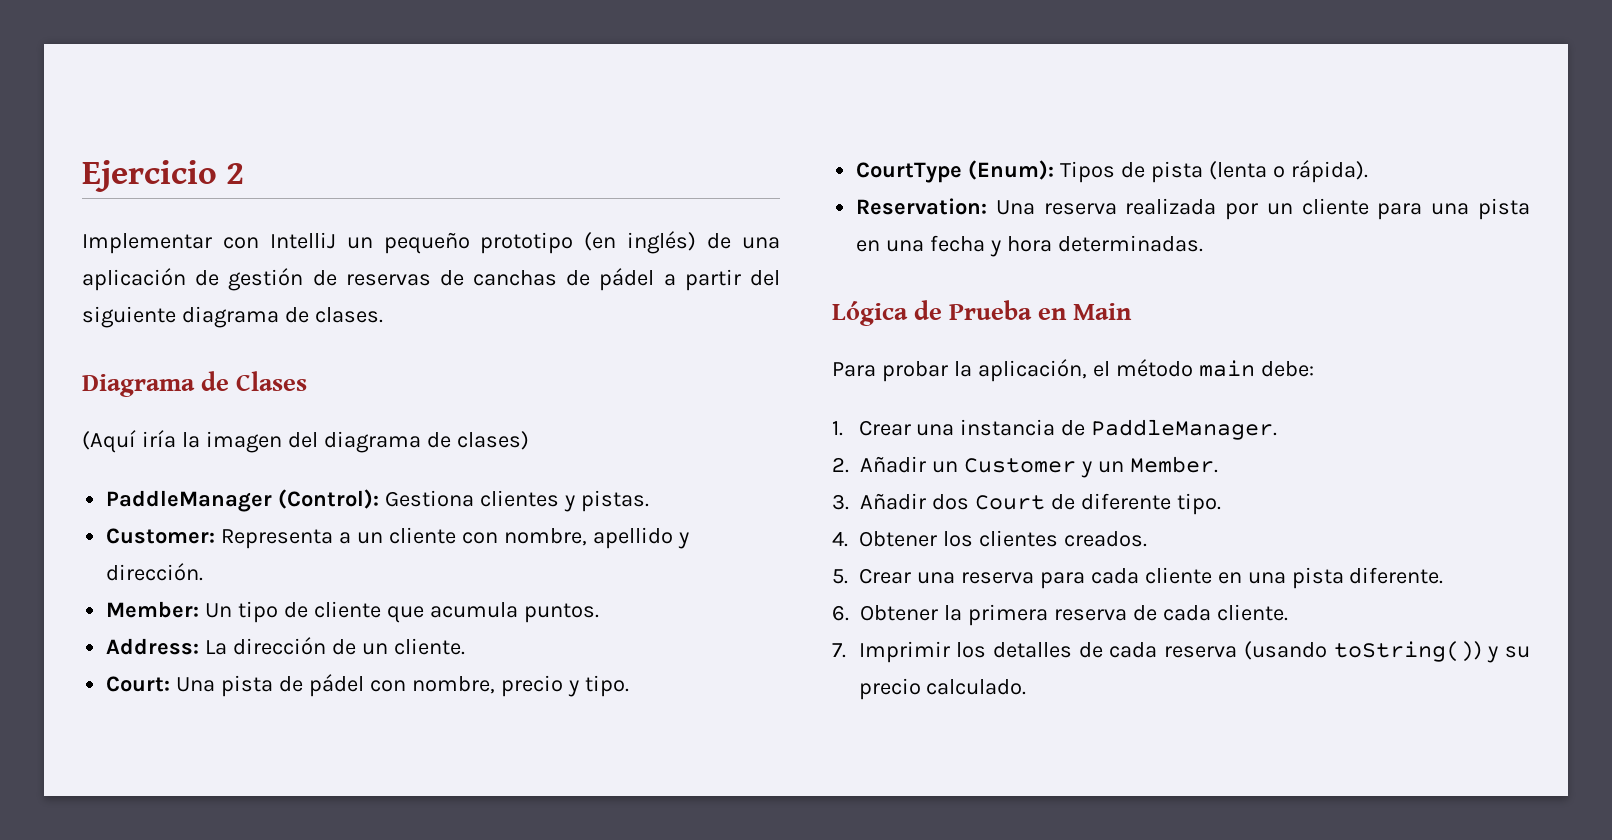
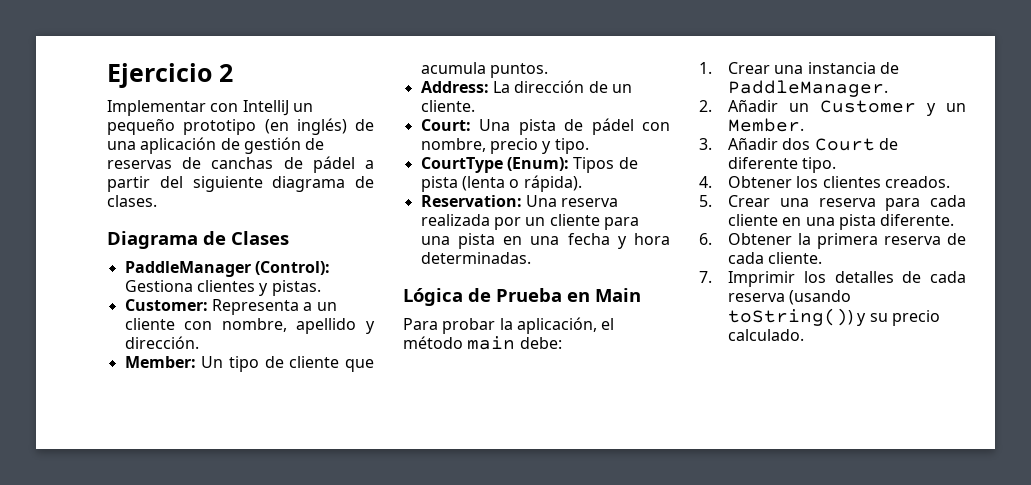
- (Aquí iría la imagen del diagrama de clases)

